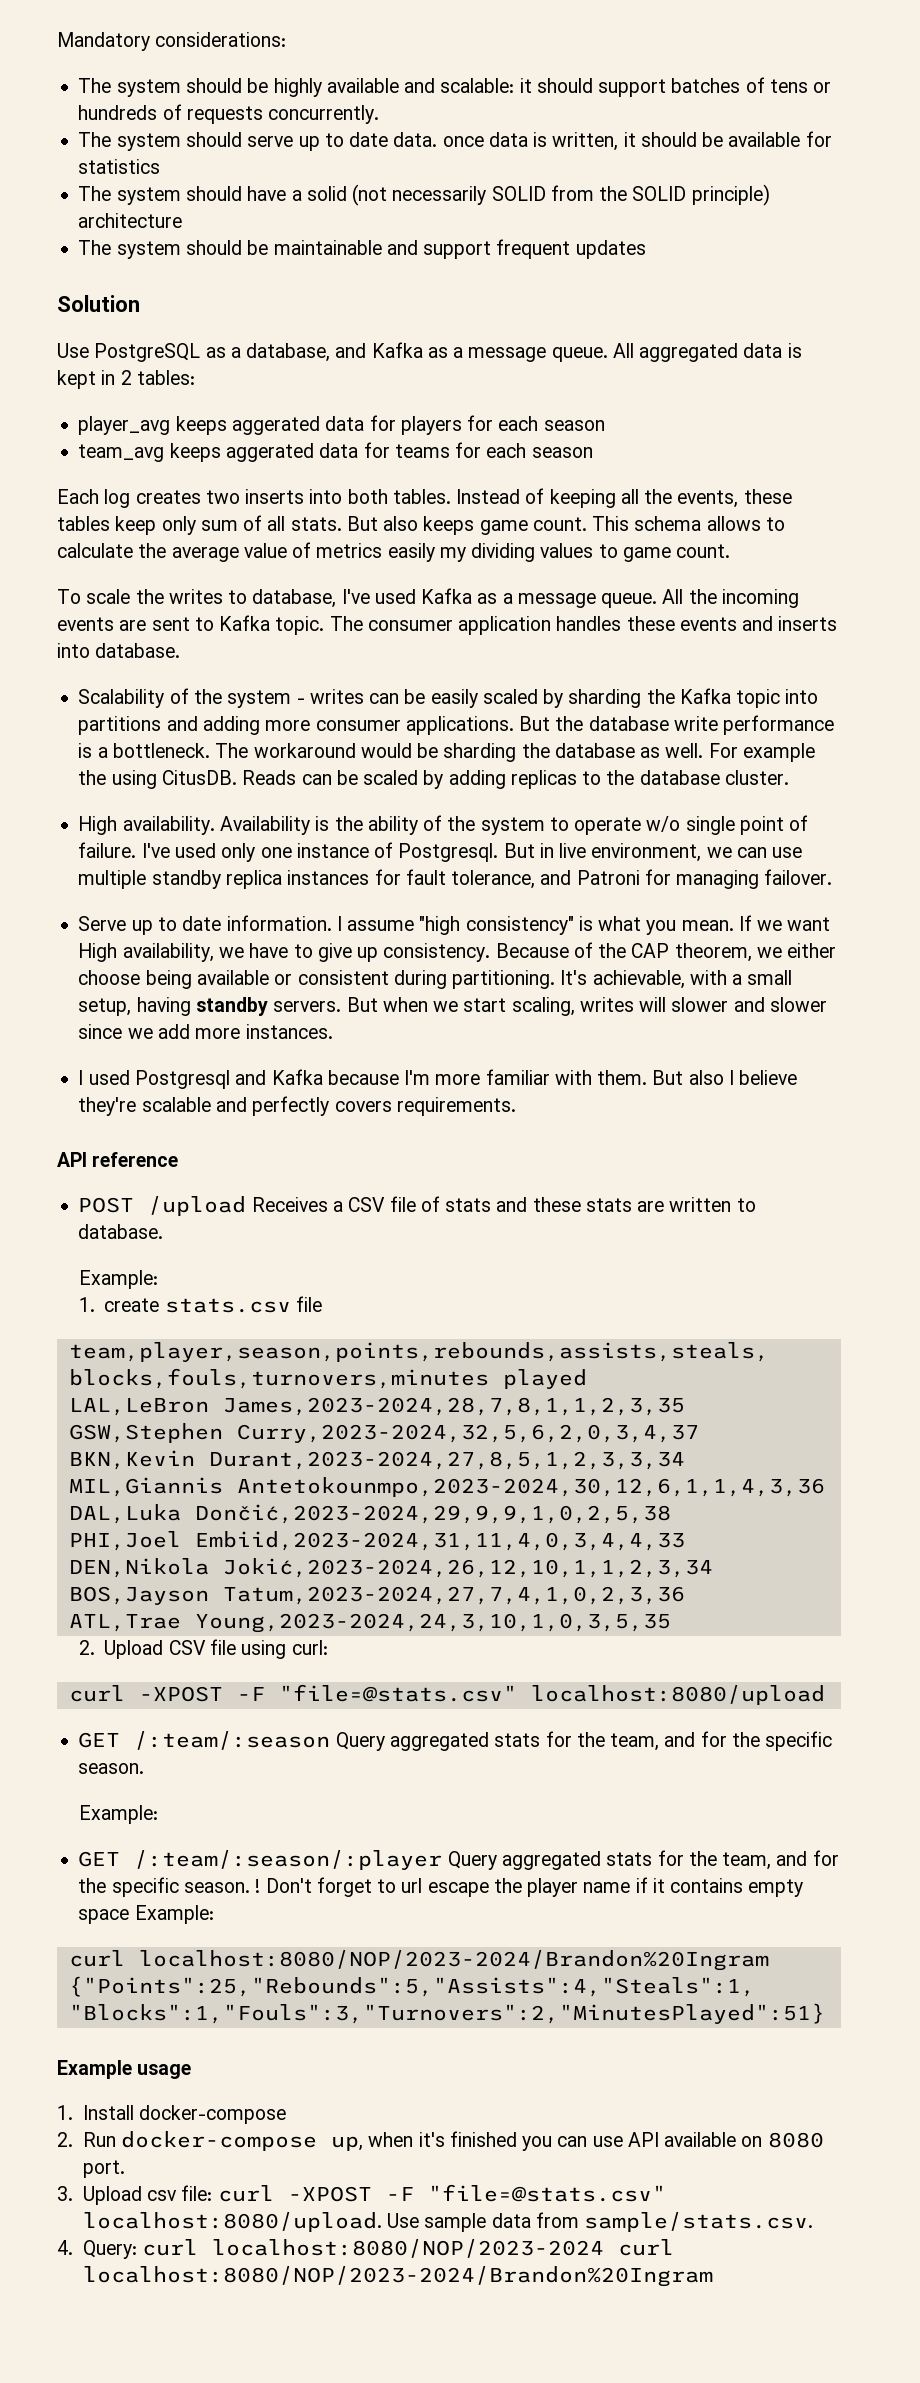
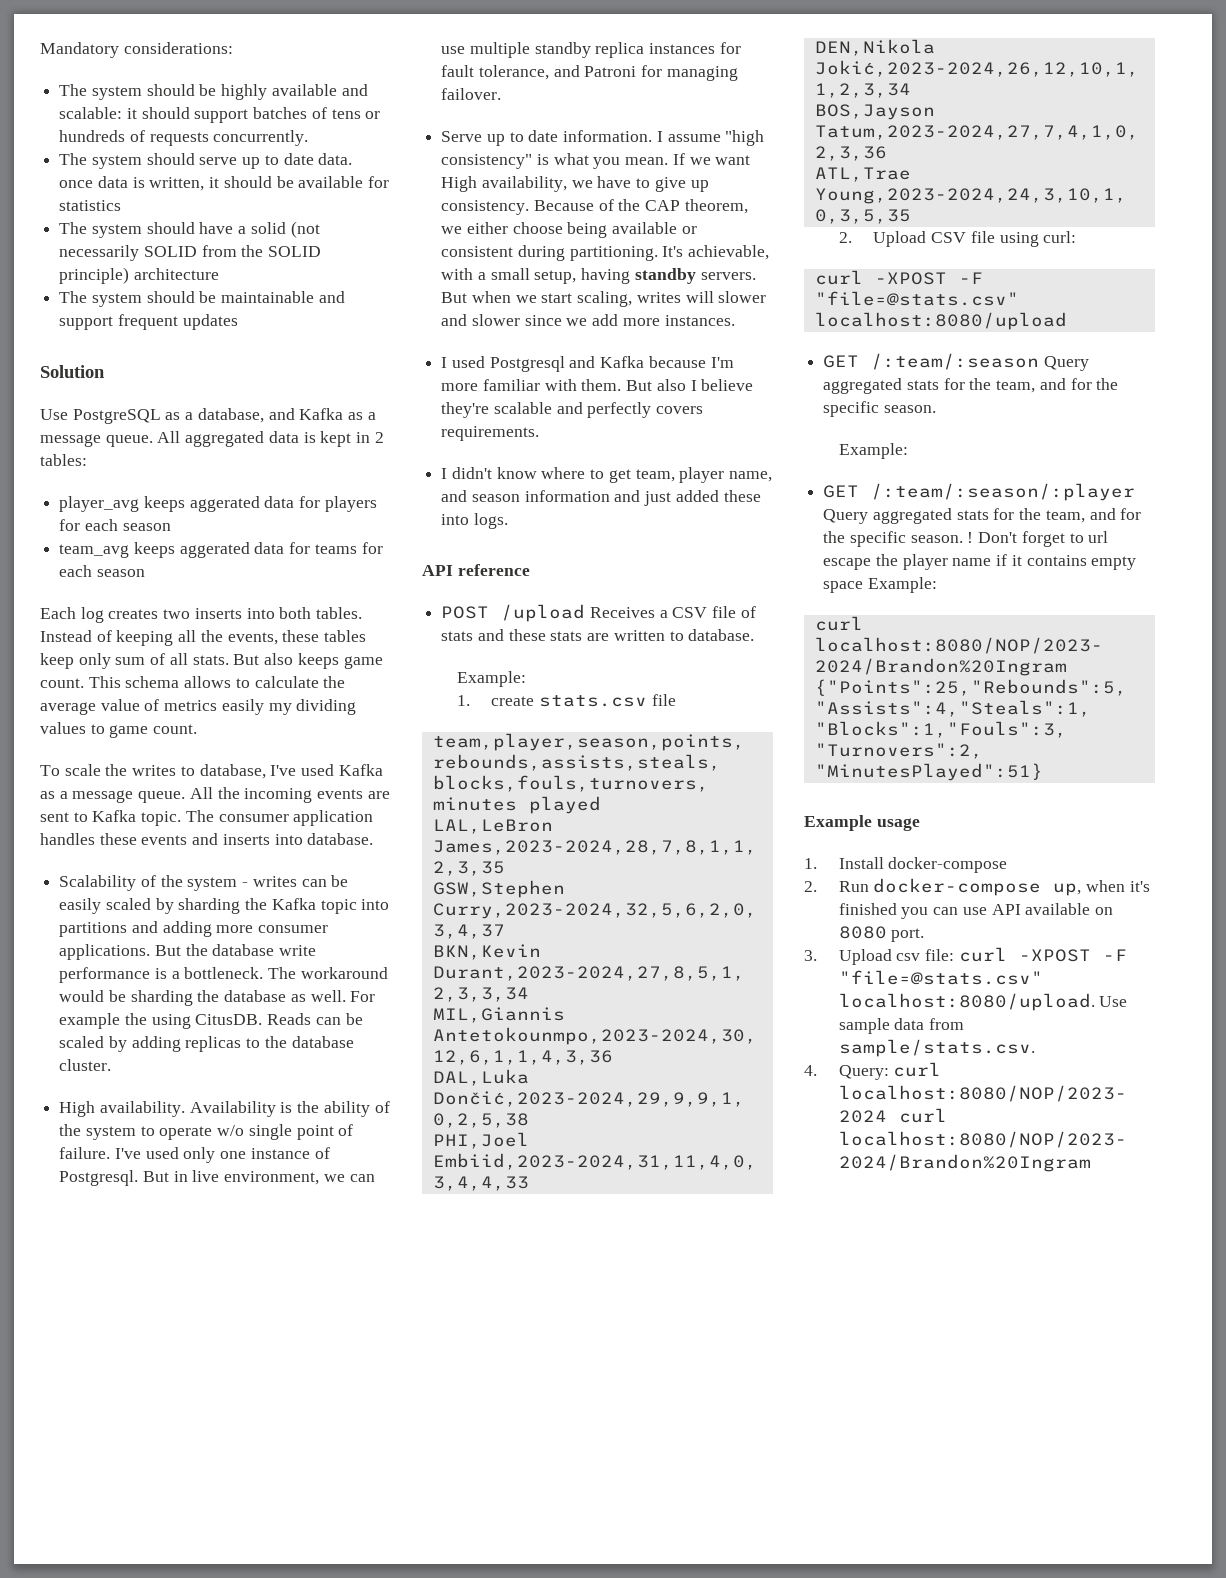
+ I didn't know where to get team, player name, and season information and just added these into logs.

